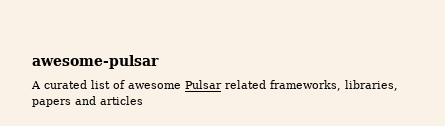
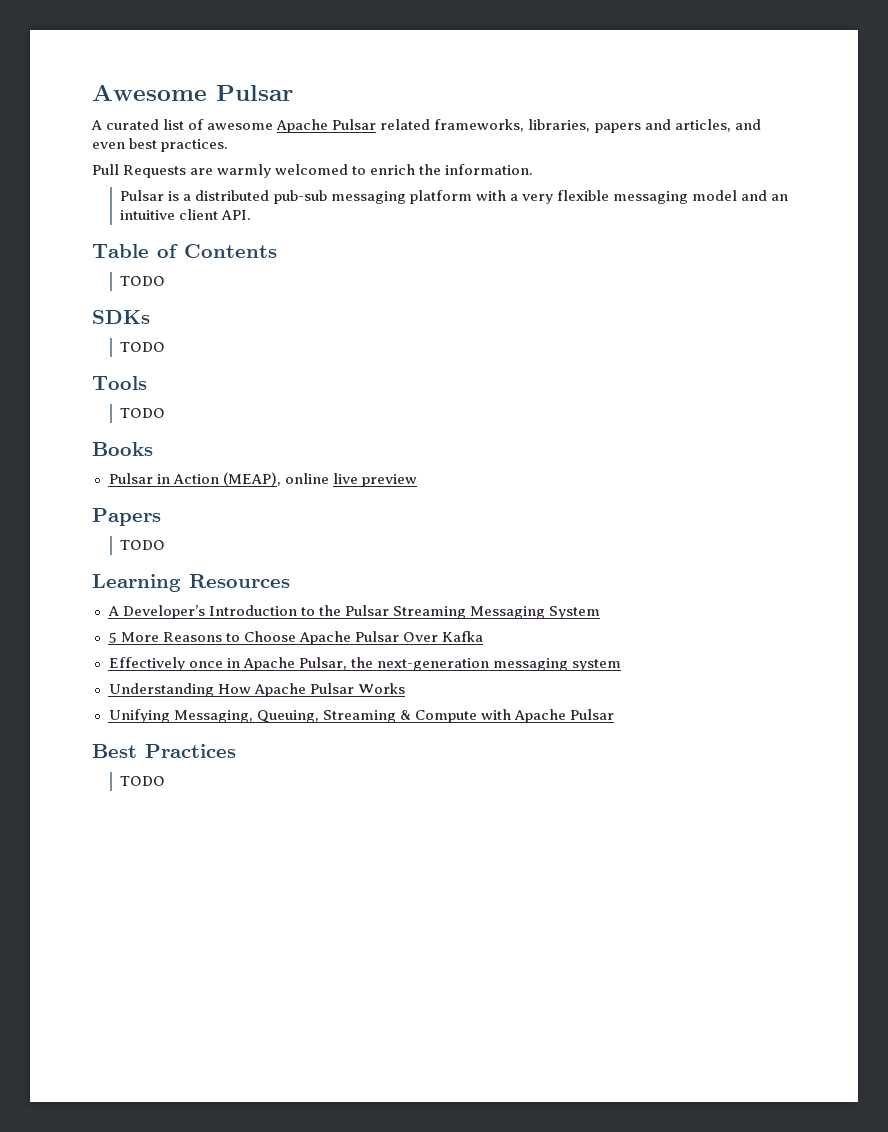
- awesome-pulsar
+ Awesome Pulsar
- A curated list of awesome Pulsar related frameworks, libraries, papers and articles
+ A curated list of awesome Apache Pulsar related frameworks, libraries, papers and articles, and even best practices.
+ Pull Requests are warmly welcomed to enrich the information.
+ Pulsar is a distributed pub-sub messaging platform with a very flexible messaging model and an intuitive client API.
+ Table of Contents
+ TODO
+ SDKs
+ TODO
+ Tools
+ TODO
+ Books
+ Pulsar in Action (MEAP), online live preview
+ Papers
+ TODO
+ Learning Resources
+ A Developer’s Introduction to the Pulsar Streaming Messaging System
+ 5 More Reasons to Choose Apache Pulsar Over Kafka
+ Effectively once in Apache Pulsar, the next-generation messaging system
+ Understanding How Apache Pulsar Works
+ Unifying Messaging, Queuing, Streaming & Compute with Apache Pulsar
+ Best Practices
+ TODO

